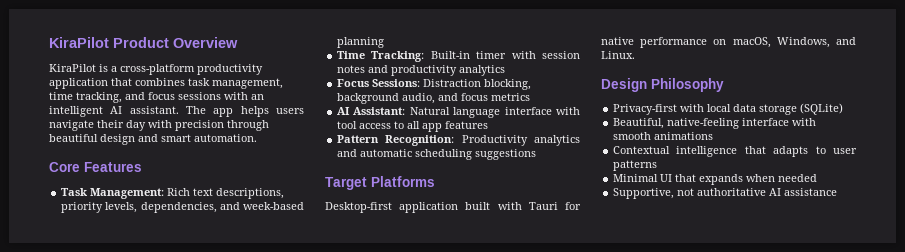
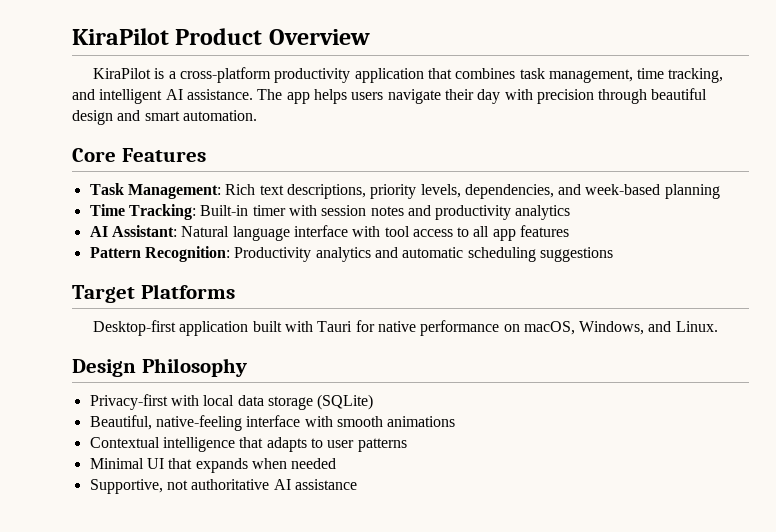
- KiraPilot is a cross-platform productivity application that combines task management, time tracking, and focus sessions with an intelligent AI assistant.
+ KiraPilot is a cross-platform productivity application that combines task management, time tracking, and intelligent AI assistance.
- Focus Sessions: Distraction blocking, background audio, and focus metrics

